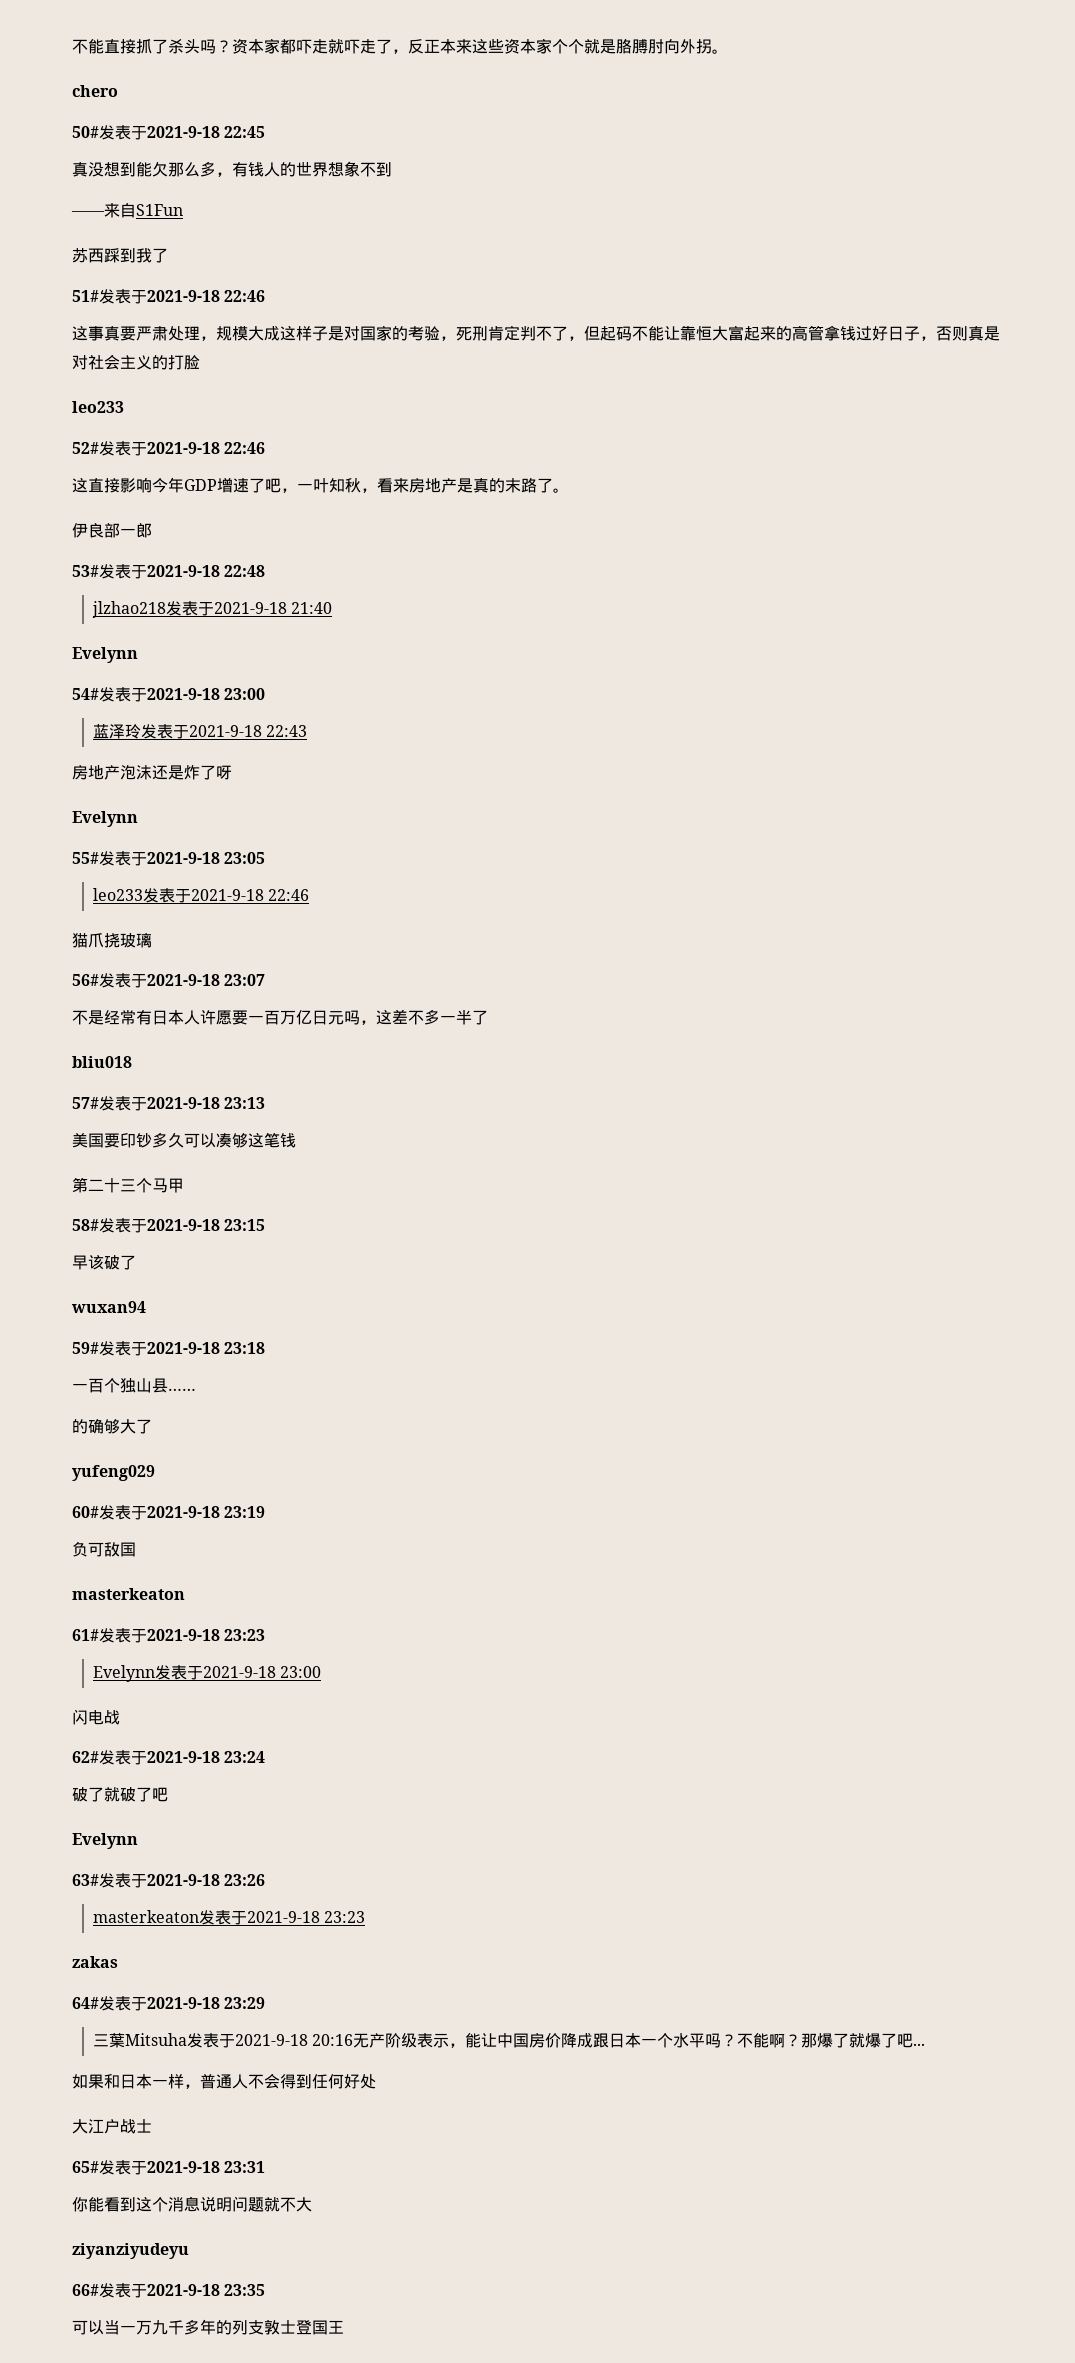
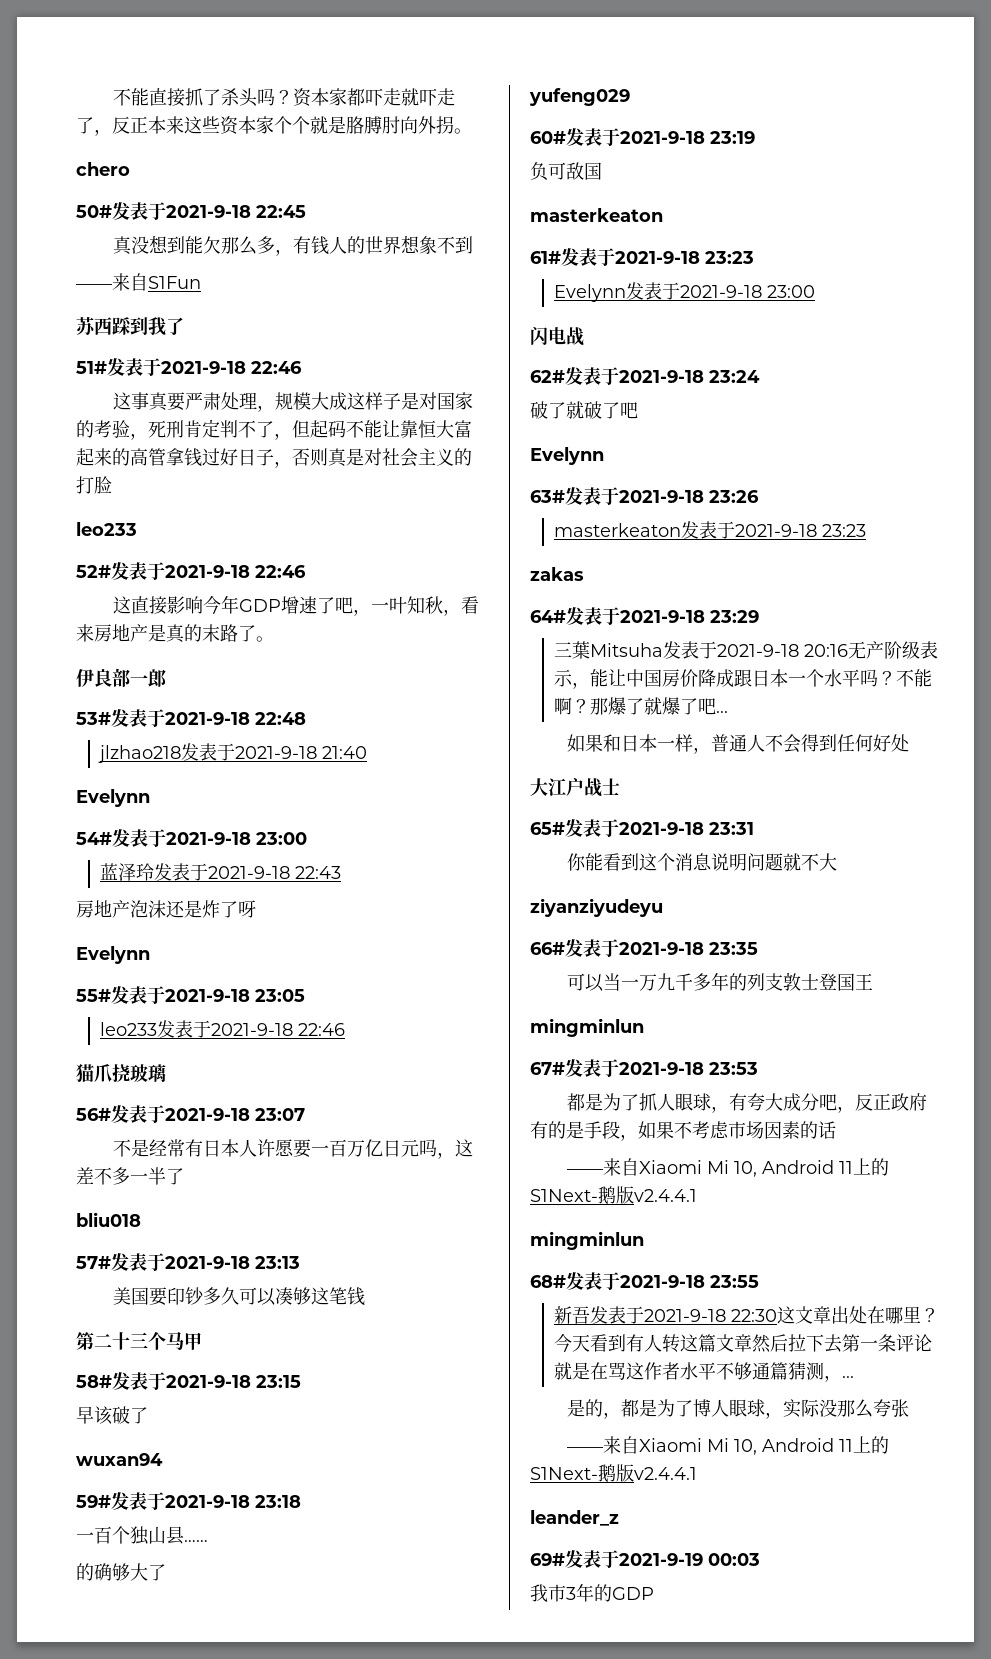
  可以当一万九千多年的列支敦士登国王
+ mingminlun
+ 67#发表于2021-9-18 23:53
+ 都是为了抓人眼球，有夸大成分吧，反正政府有的是手段，如果不考虑市场因素的话
+ ——来自Xiaomi Mi 10, Android 11上的S1Next-鹅版v2.4.4.1
+ mingminlun
+ 68#发表于2021-9-18 23:55
+ 新吾发表于2021-9-18 22:30这文章出处在哪里？今天看到有人转这篇文章然后拉下去第一条评论就是在骂这作者水平不够通篇猜测，...
+ 是的，都是为了博人眼球，实际没那么夸张
+ ——来自Xiaomi Mi 10, Android 11上的S1Next-鹅版v2.4.4.1
+ leander_z
+ 69#发表于2021-9-19 00:03
+ 我市3年的GDP

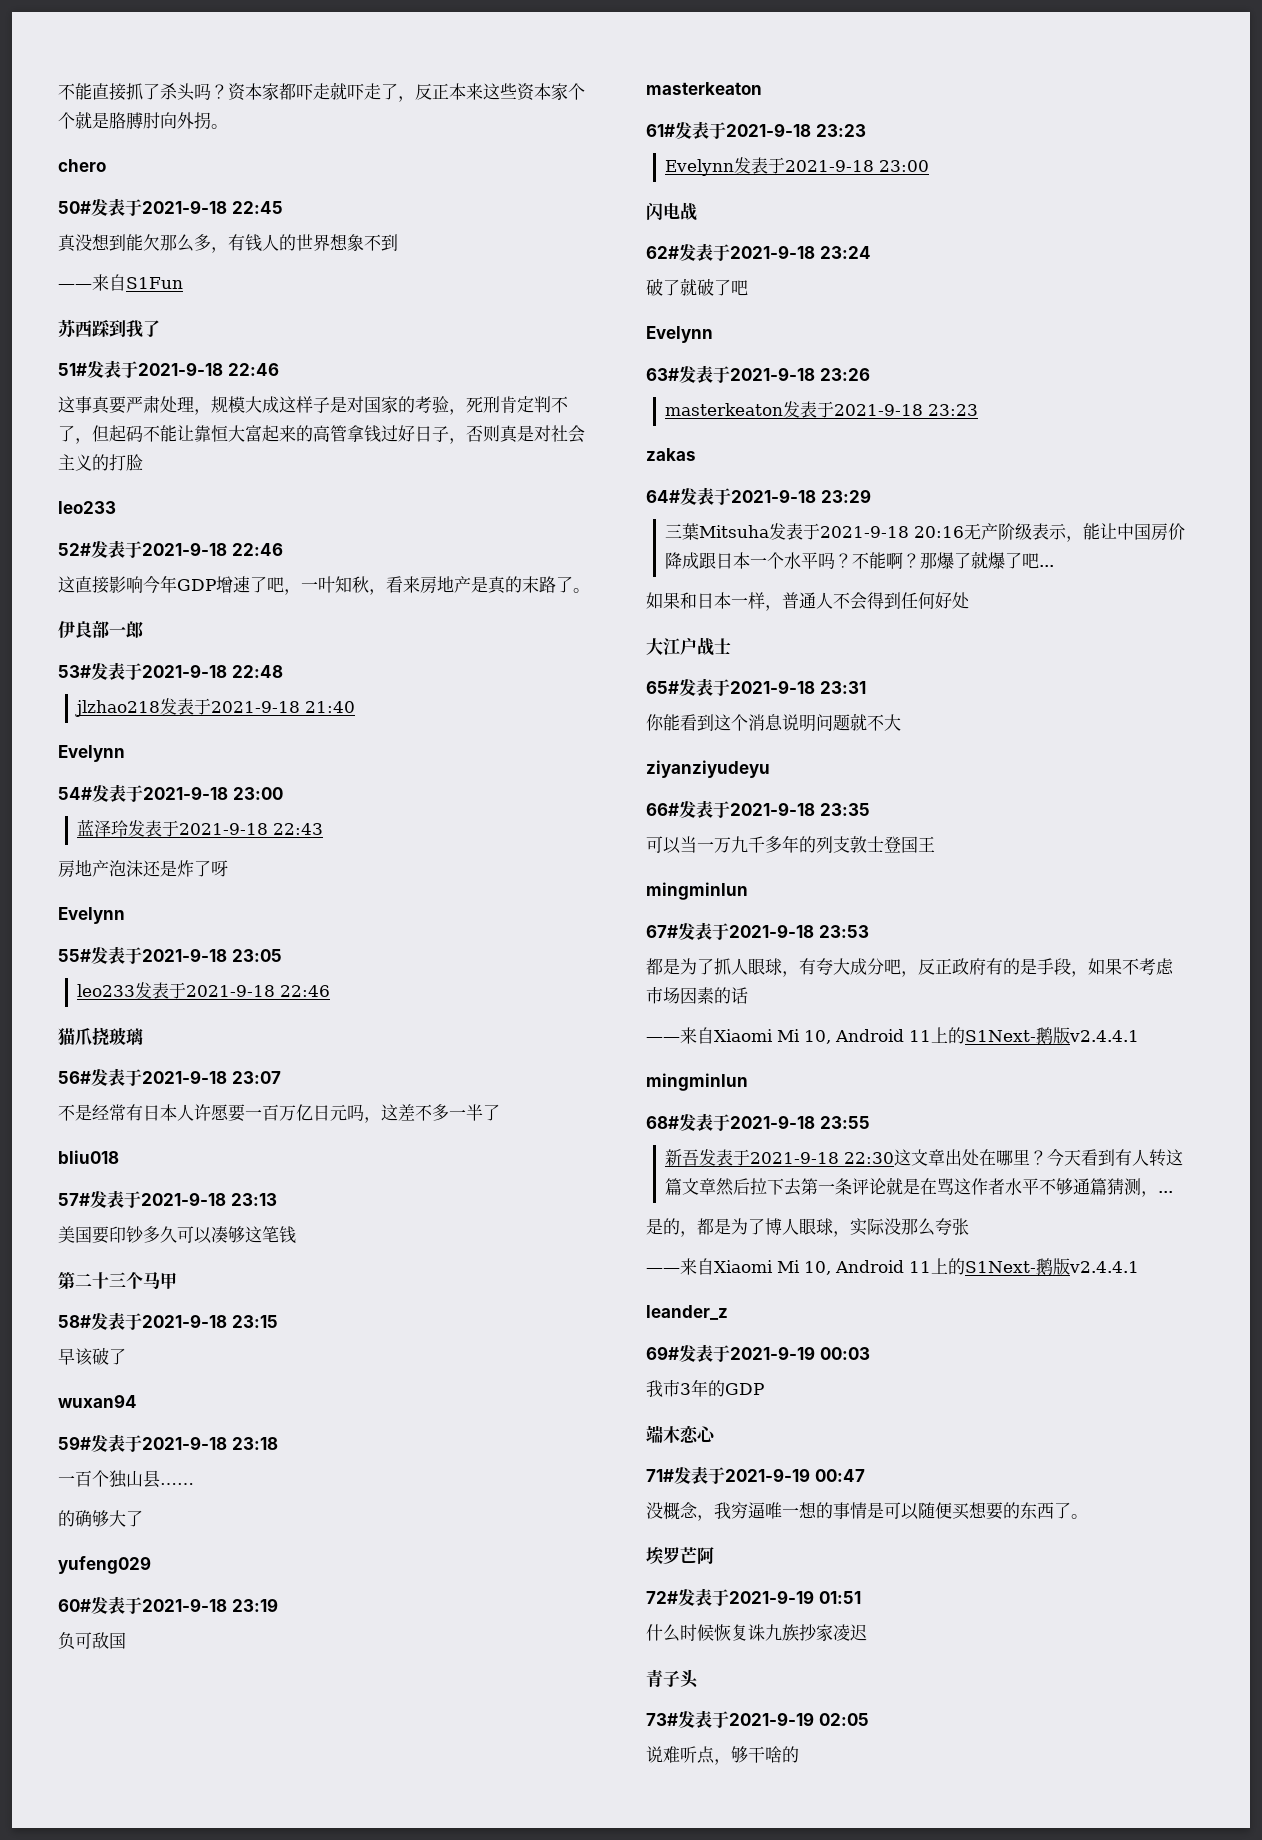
+ 端木恋心
+ 71#发表于2021-9-19 00:47
+ 没概念，我穷逼唯一想的事情是可以随便买想要的东西了。
+ 埃罗芒阿
+ 72#发表于2021-9-19 01:51
+ 什么时候恢复诛九族抄家凌迟
+ 青子头
+ 73#发表于2021-9-19 02:05
+ 说难听点，够干啥的

